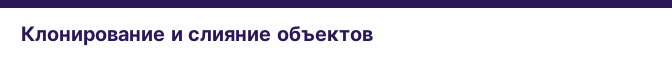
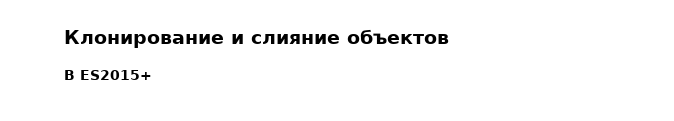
+ В ES2015+

